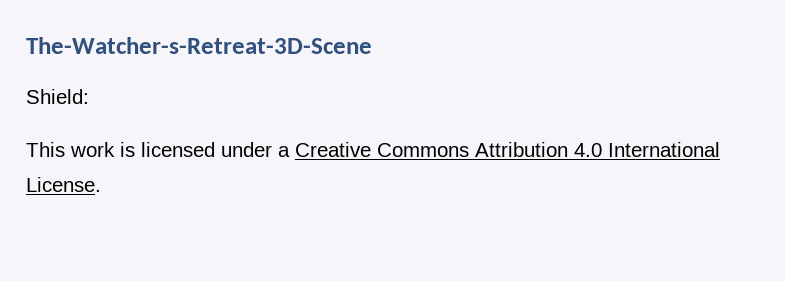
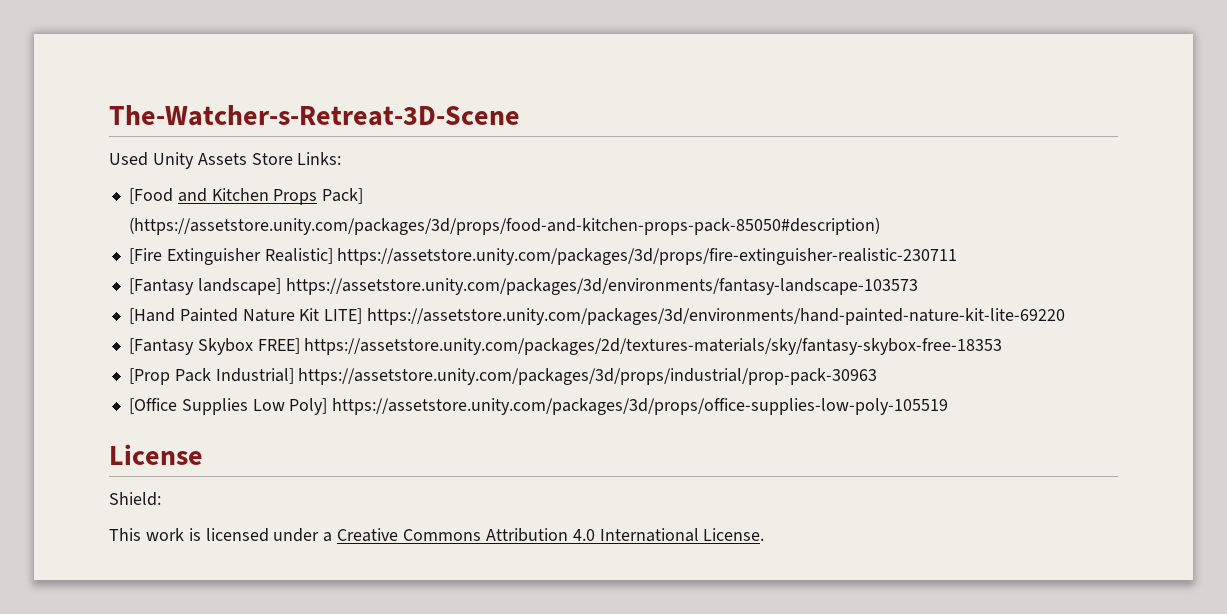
+ Used Unity Assets Store Links:
+ [Food and Kitchen Props Pack] (https://assetstore.unity.com/packages/3d/props/food-and-kitchen-props-pack-85050#description)
+ [Fire Extinguisher Realistic] https://assetstore.unity.com/packages/3d/props/fire-extinguisher-realistic-230711
+ [Fantasy landscape] https://assetstore.unity.com/packages/3d/environments/fantasy-landscape-103573
+ [Hand Painted Nature Kit LITE] https://assetstore.unity.com/packages/3d/environments/hand-painted-nature-kit-lite-69220
+ [Fantasy Skybox FREE] https://assetstore.unity.com/packages/2d/textures-materials/sky/fantasy-skybox-free-18353
+ [Prop Pack Industrial] https://assetstore.unity.com/packages/3d/props/industrial/prop-pack-30963
+ [Office Supplies Low Poly] https://assetstore.unity.com/packages/3d/props/office-supplies-low-poly-105519
+ License

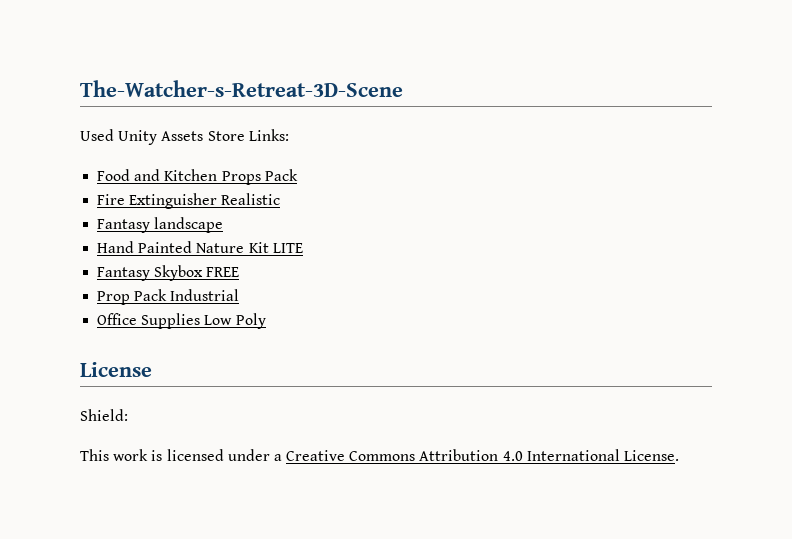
- [Food and Kitchen Props Pack] (https://assetstore.unity.com/packages/3d/props/food-and-kitchen-props-pack-85050#description)
- [Fire Extinguisher Realistic] https://assetstore.unity.com/packages/3d/props/fire-extinguisher-realistic-230711
- [Fantasy landscape] https://assetstore.unity.com/packages/3d/environments/fantasy-landscape-103573
- [Hand Painted Nature Kit LITE] https://assetstore.unity.com/packages/3d/environments/hand-painted-nature-kit-lite-69220
- [Fantasy Skybox FREE] https://assetstore.unity.com/packages/2d/textures-materials/sky/fantasy-skybox-free-18353
- [Prop Pack Industrial] https://assetstore.unity.com/packages/3d/props/industrial/prop-pack-30963
- [Office Supplies Low Poly] https://assetstore.unity.com/packages/3d/props/office-supplies-low-poly-105519
+ Food and Kitchen Props Pack
+ Fire Extinguisher Realistic
+ Fantasy landscape
+ Hand Painted Nature Kit LITE
+ Fantasy Skybox FREE
+ Prop Pack Industrial
+ Office Supplies Low Poly

